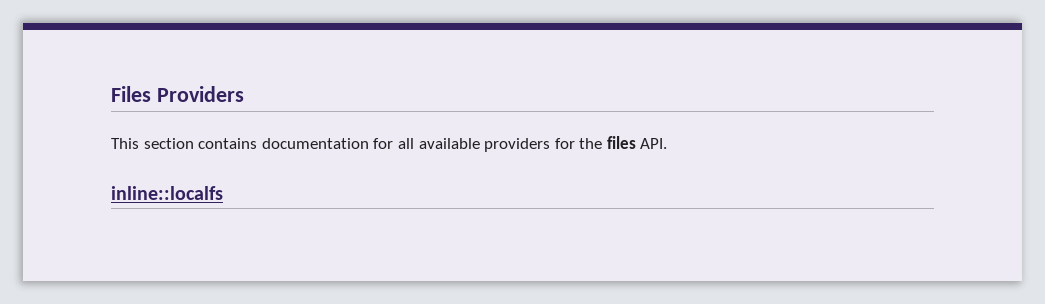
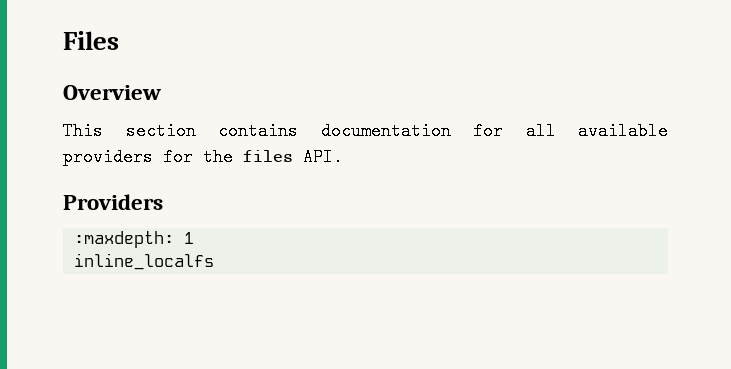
- Files Providers
+ Files
+ Overview
- inline::localfs
+ Providers
+ :maxdepth: 1
+ inline_localfs

